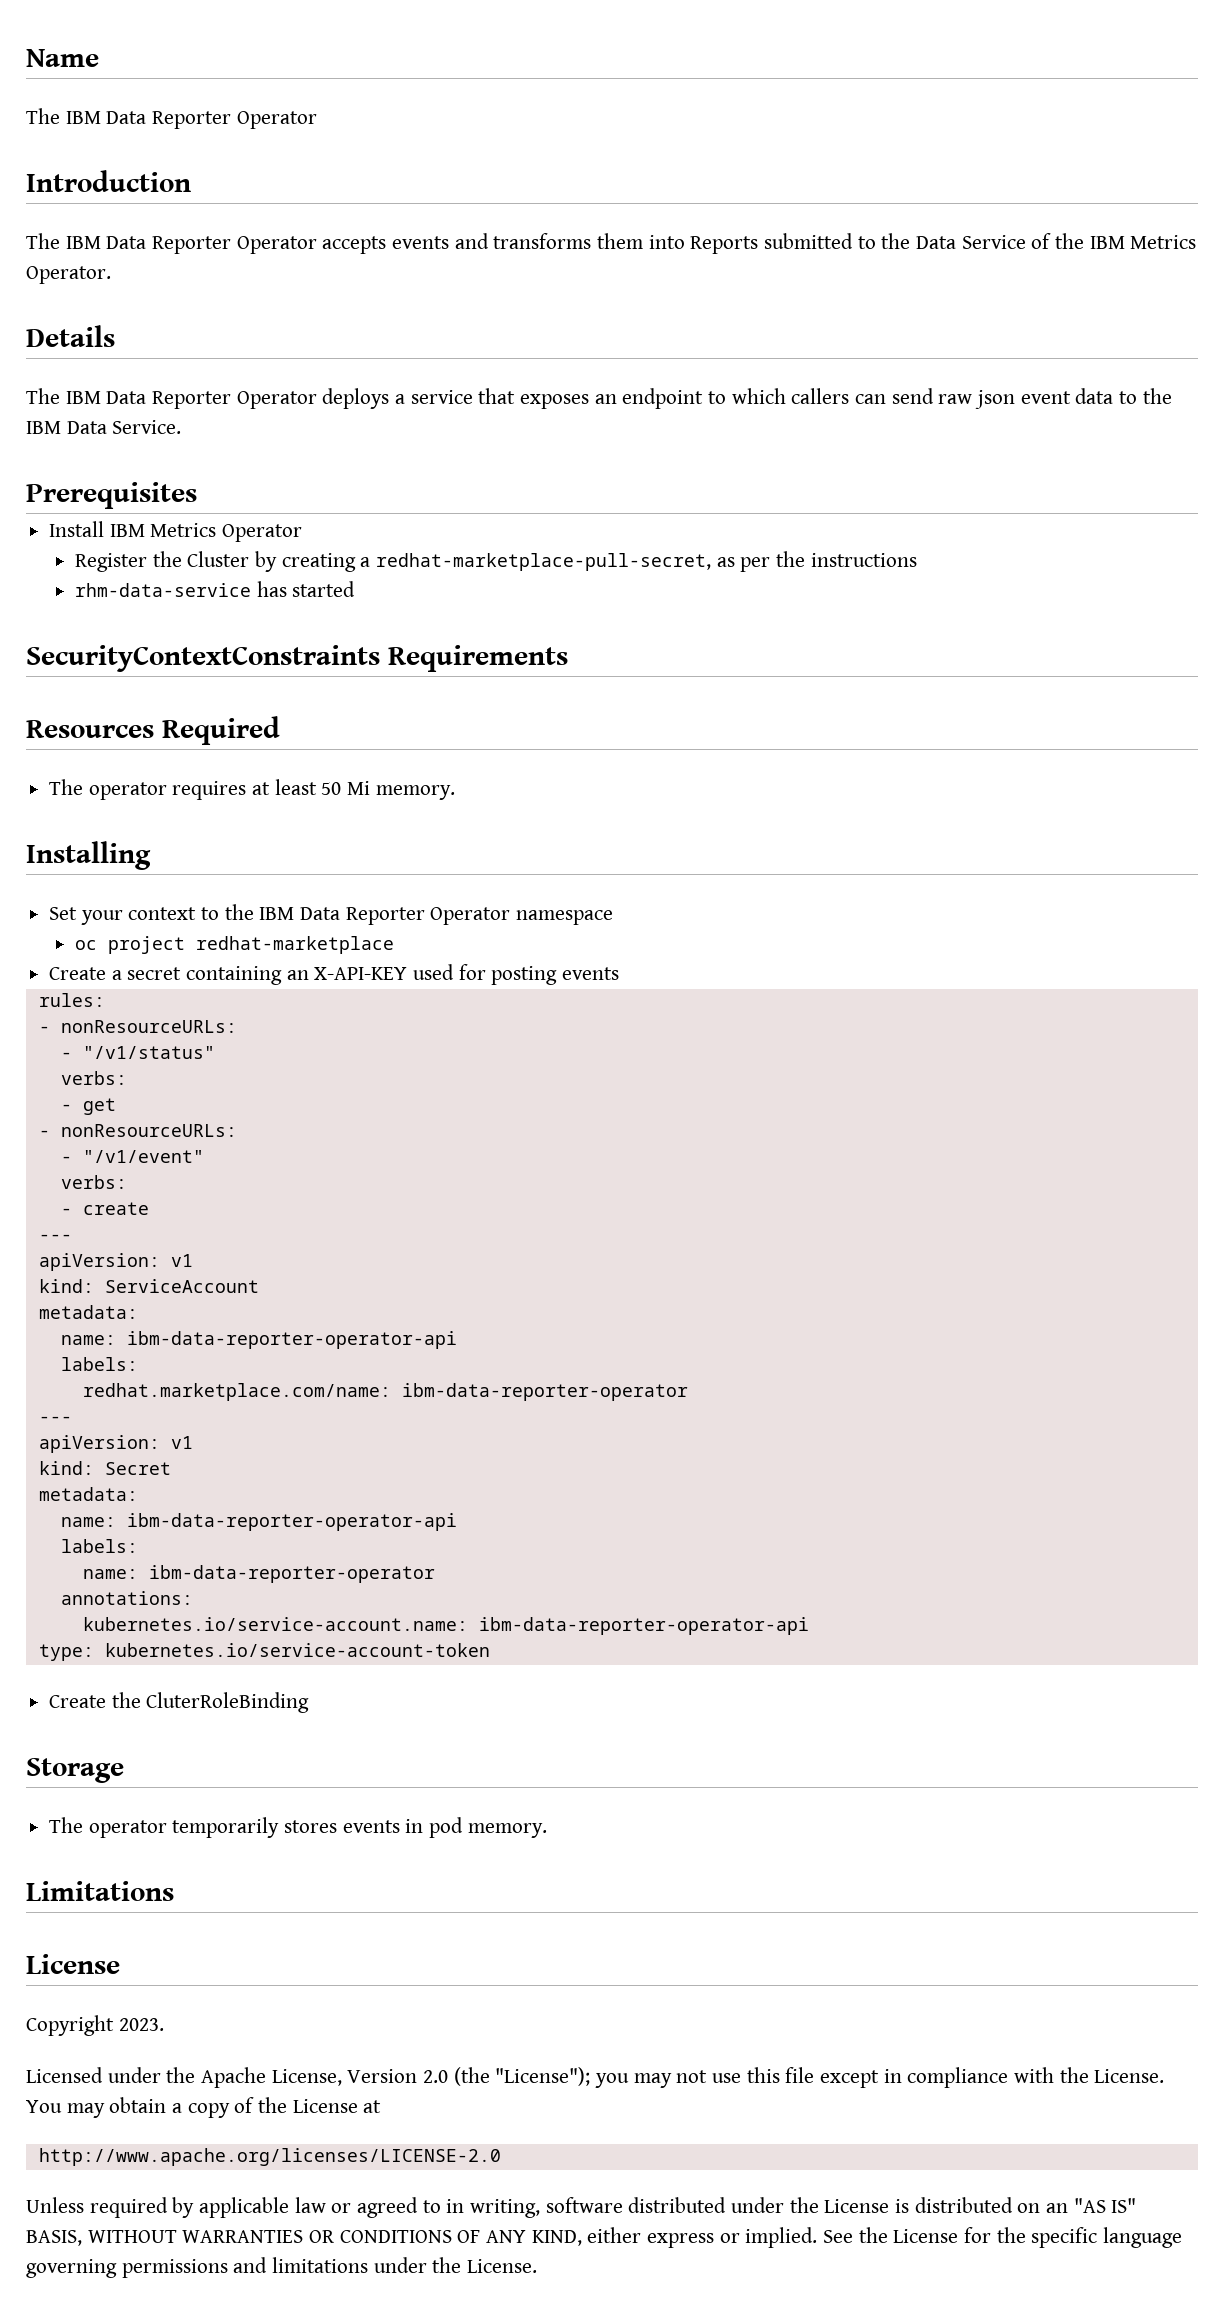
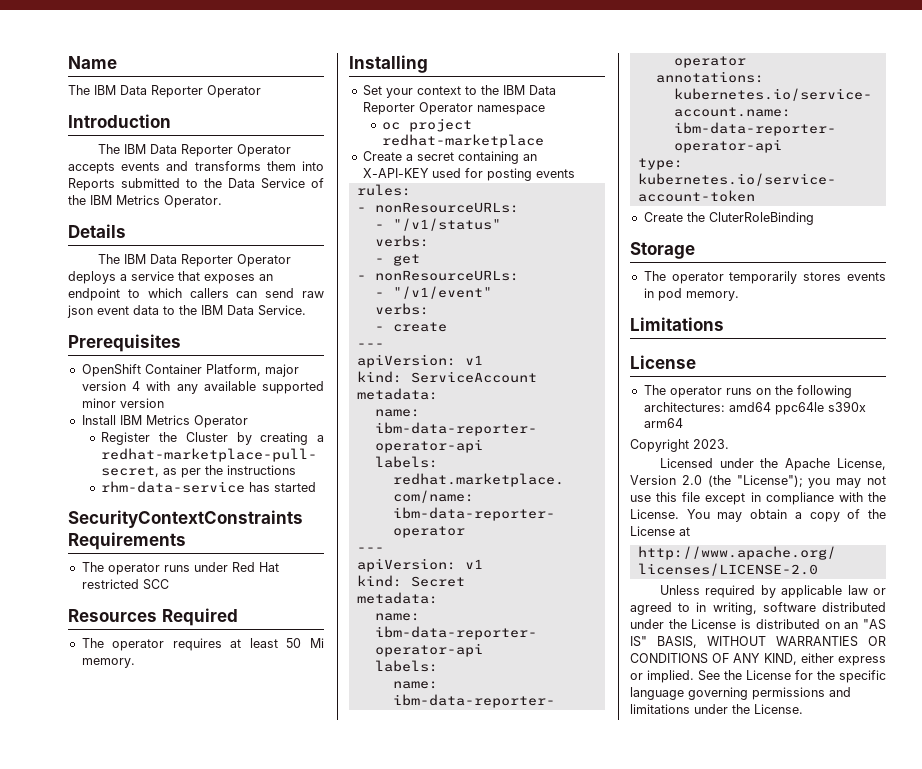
+ OpenShift Container Platform, major version 4 with any available supported minor version
+ The operator runs under Red Hat restricted SCC
+ The operator runs on the following architectures: amd64 ppc64le s390x arm64

